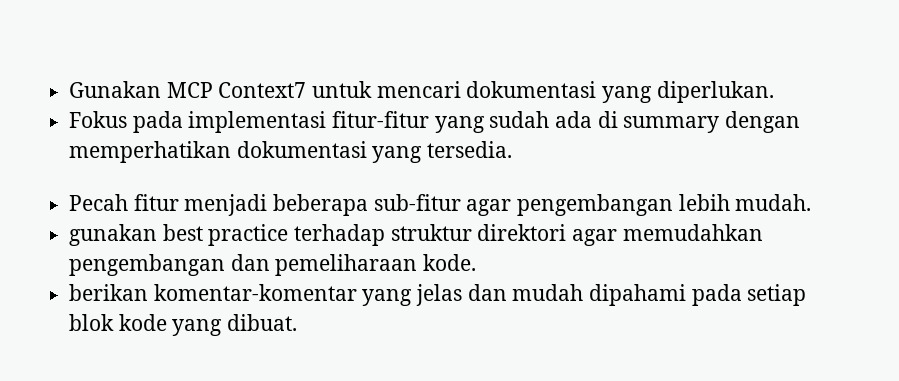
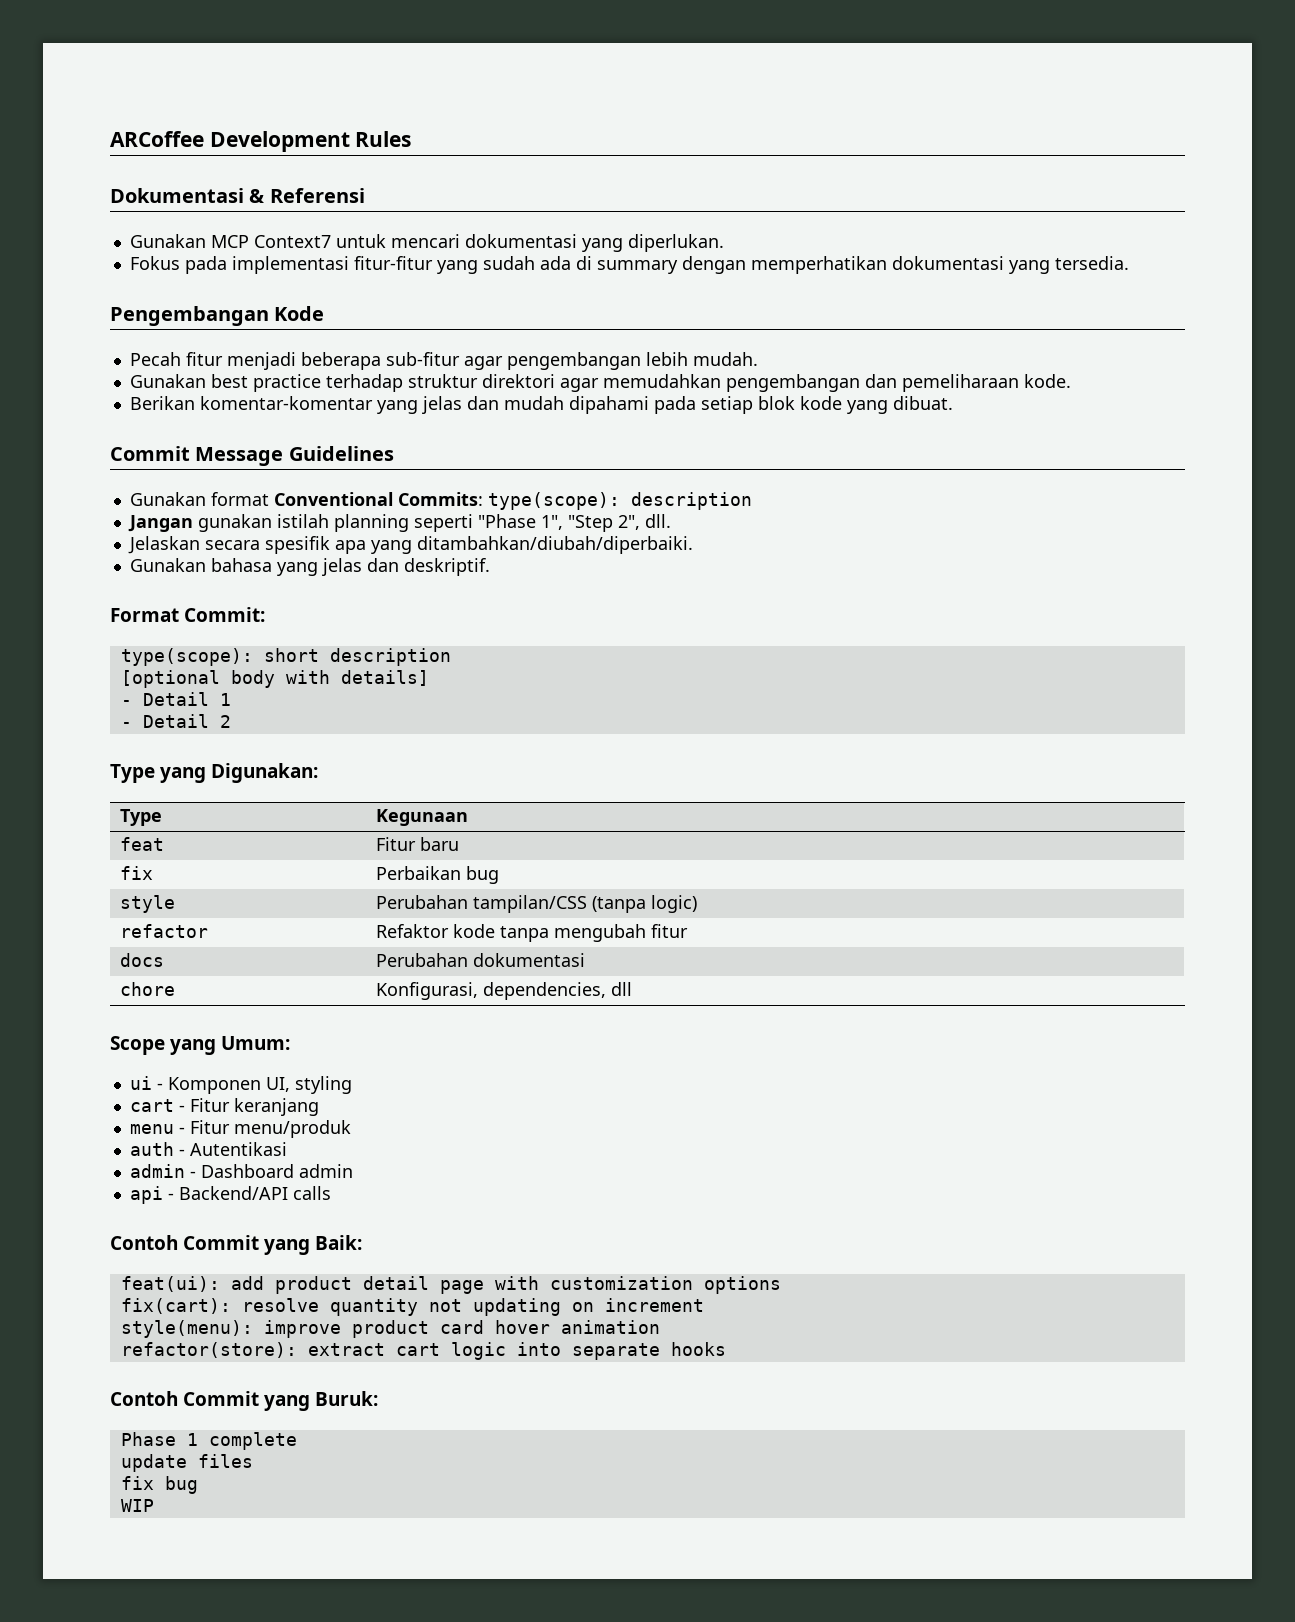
+ ARCoffee Development Rules
+ Dokumentasi & Referensi
+ Pengembangan Kode
- gunakan best practice terhadap struktur direktori agar memudahkan pengembangan dan pemeliharaan kode.
+ Gunakan best practice terhadap struktur direktori agar memudahkan pengembangan dan pemeliharaan kode.
- berikan komentar-komentar yang jelas dan mudah dipahami pada setiap blok kode yang dibuat.
+ Berikan komentar-komentar yang jelas dan mudah dipahami pada setiap blok kode yang dibuat.
+ Commit Message Guidelines
+ Gunakan format Conventional Commits: type(scope): description
+ Jangan gunakan istilah planning seperti "Phase 1", "Step 2", dll.
+ Jelaskan secara spesifik apa yang ditambahkan/diubah/diperbaiki.
+ Gunakan bahasa yang jelas dan deskriptif.
+ Format Commit:
+ type(scope): short description
+ [optional body with details]
+ - Detail 1
+ - Detail 2
+ Type yang Digunakan:
+ Type | Kegunaan
+ feat | Fitur baru
+ fix | Perbaikan bug
+ style | Perubahan tampilan/CSS (tanpa logic)
+ refactor | Refaktor kode tanpa mengubah fitur
+ docs | Perubahan dokumentasi
+ chore | Konfigurasi, dependencies, dll
+ Scope yang Umum:
+ ui - Komponen UI, styling
+ cart - Fitur keranjang
+ menu - Fitur menu/produk
+ auth - Autentikasi
+ admin - Dashboard admin
+ api - Backend/API calls
+ Contoh Commit yang Baik:
+ feat(ui): add product detail page with customization options
+ fix(cart): resolve quantity not updating on increment
+ style(menu): improve product card hover animation
+ refactor(store): extract cart logic into separate hooks
+ Contoh Commit yang Buruk:
+ Phase 1 complete
+ update files
+ fix bug
+ WIP

